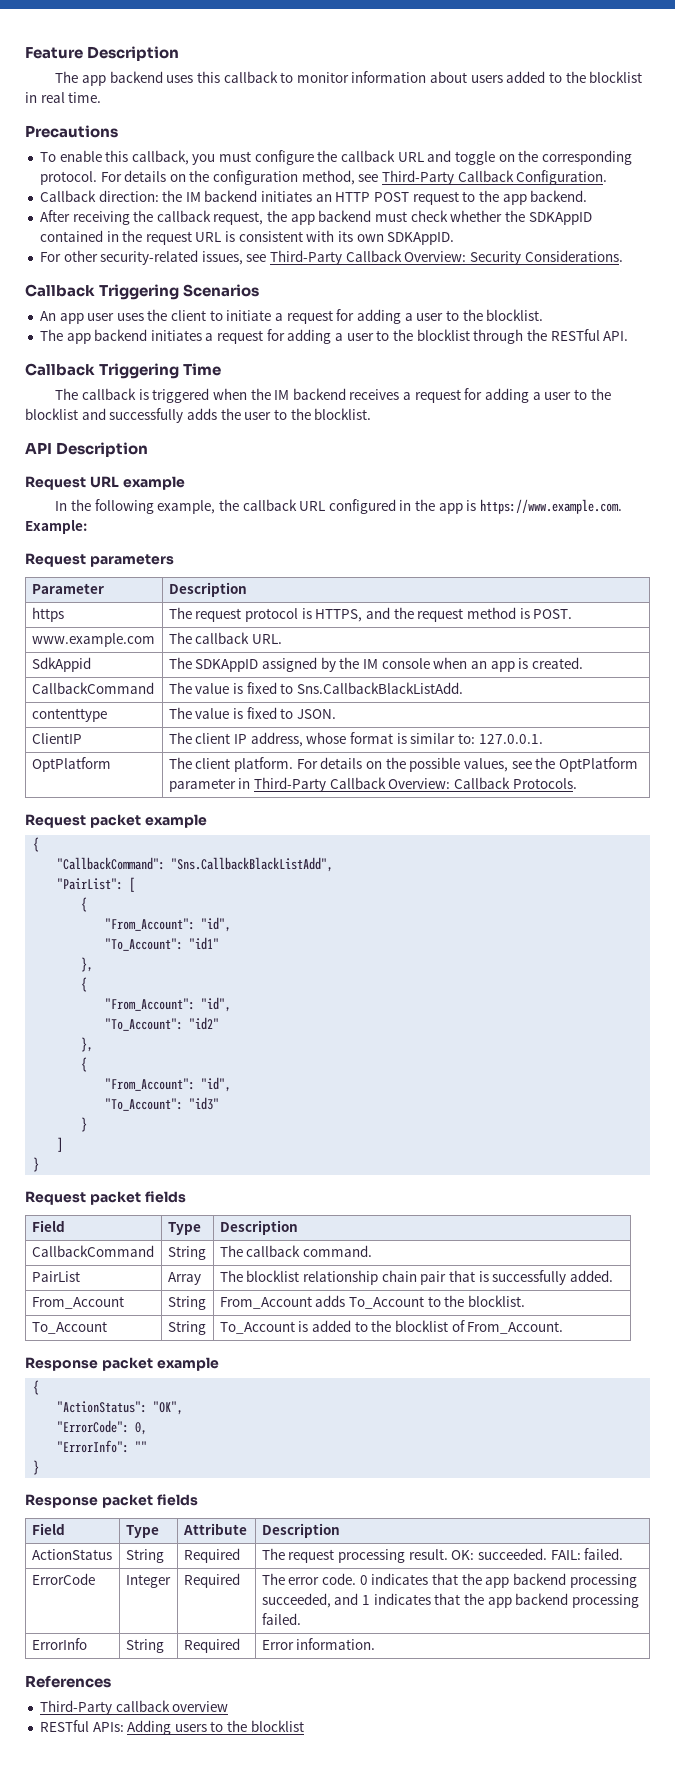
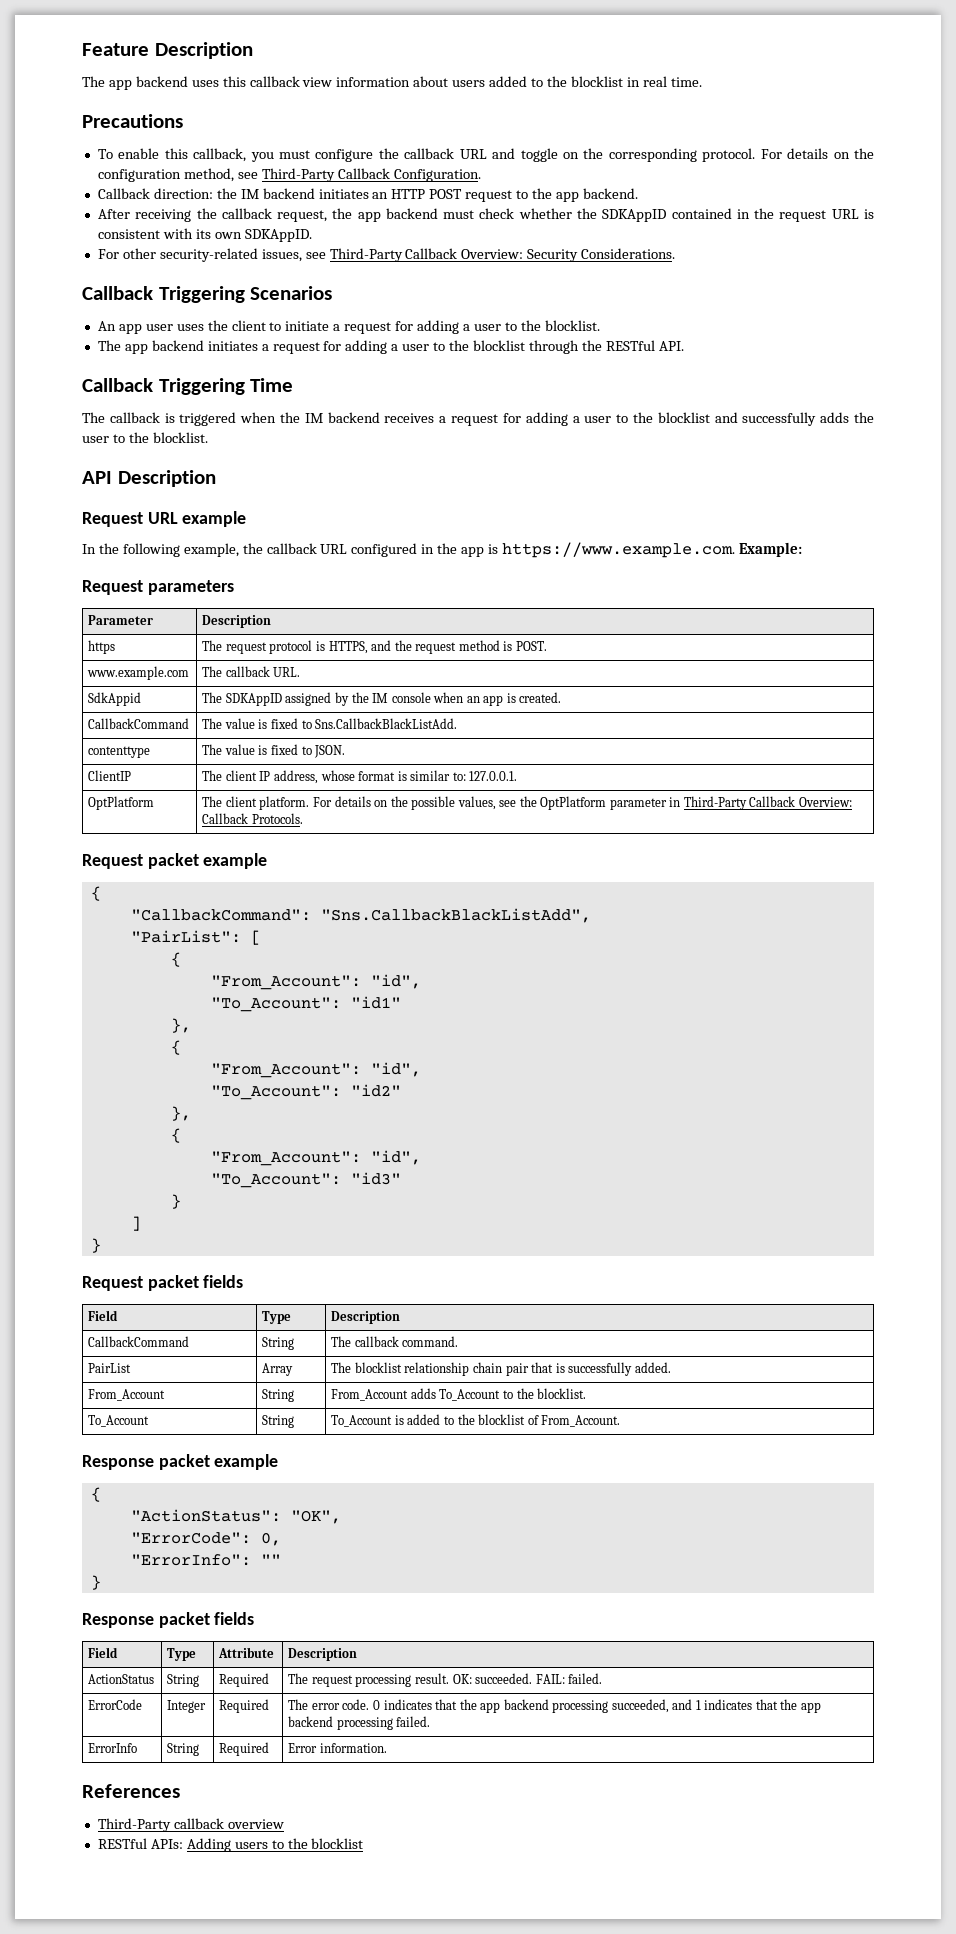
- The app backend uses this callback to monitor information about users added to the blocklist in real time.
+ The app backend uses this callback view information about users added to the blocklist in real time.

